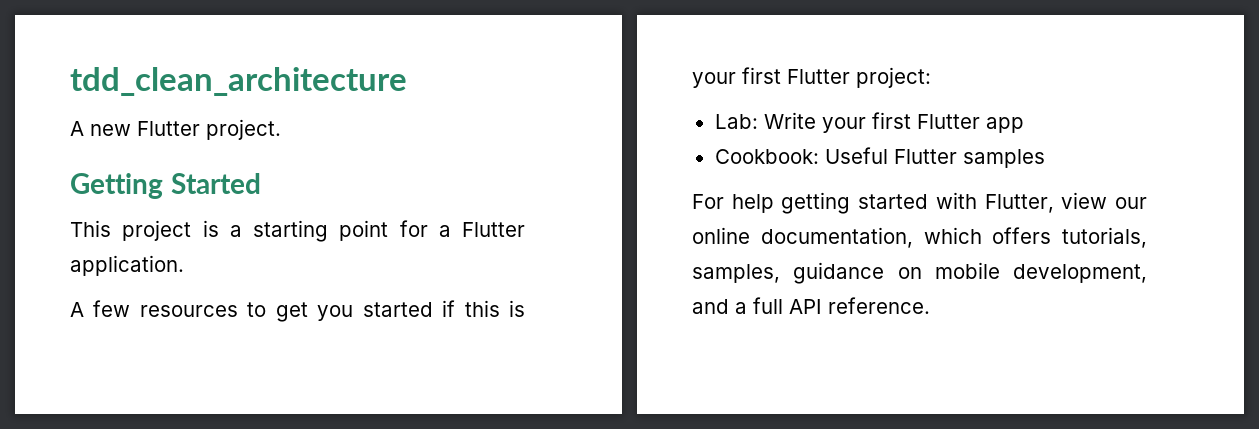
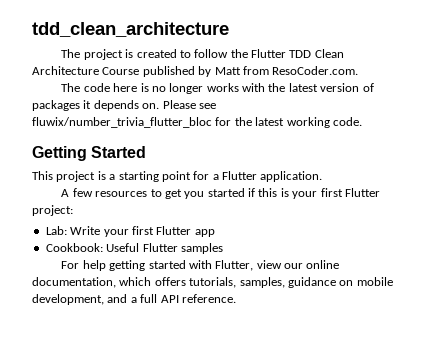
- A new Flutter project.
+ The project is created to follow the Flutter TDD Clean Architecture Course published by Matt from ResoCoder.com.
+ The code here is no longer works with the latest version of packages it depends on. Please see fluwix/number_trivia_flutter_bloc for the latest working code.

